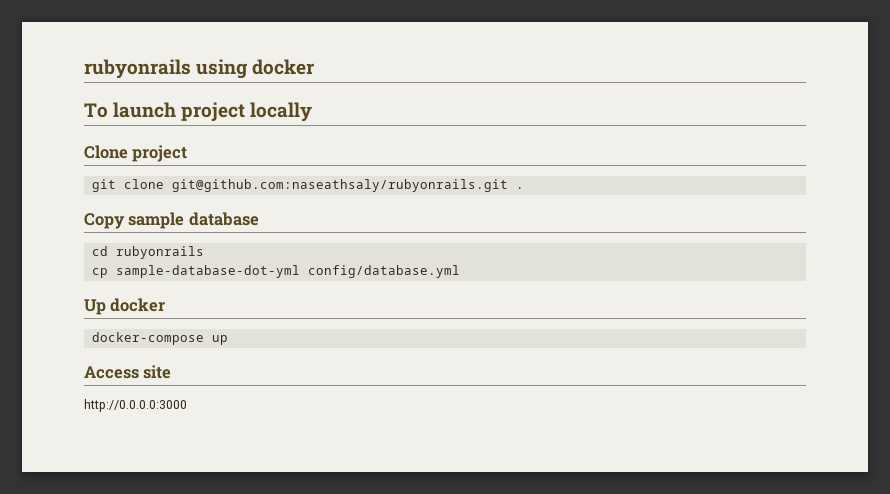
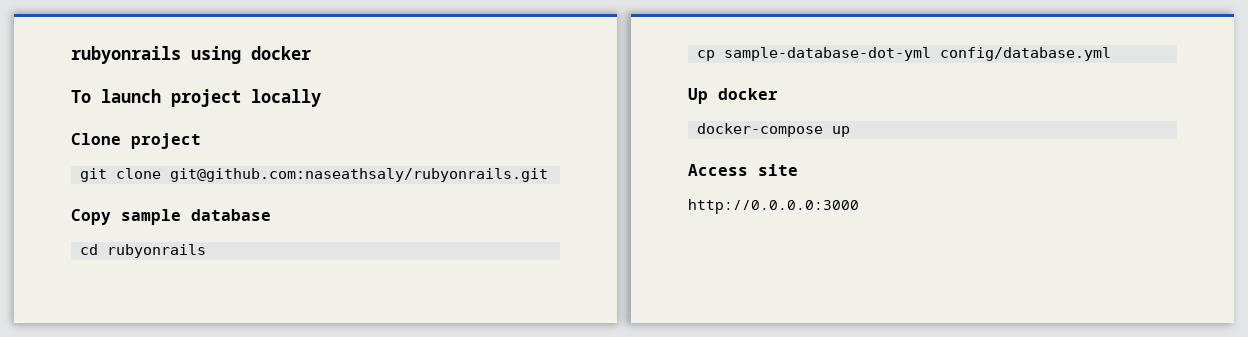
- git clone git@github.com:naseathsaly/rubyonrails.git .
+ git clone git@github.com:naseathsaly/rubyonrails.git

